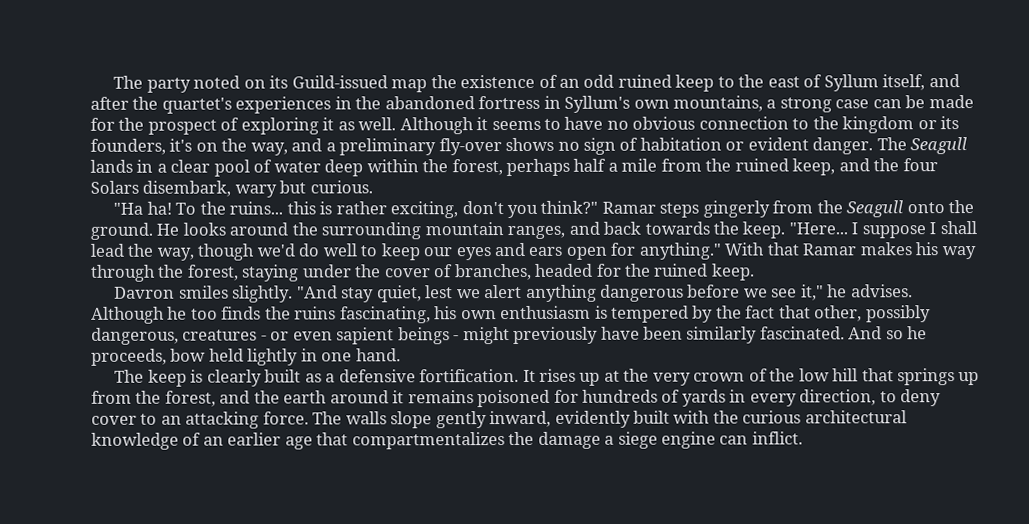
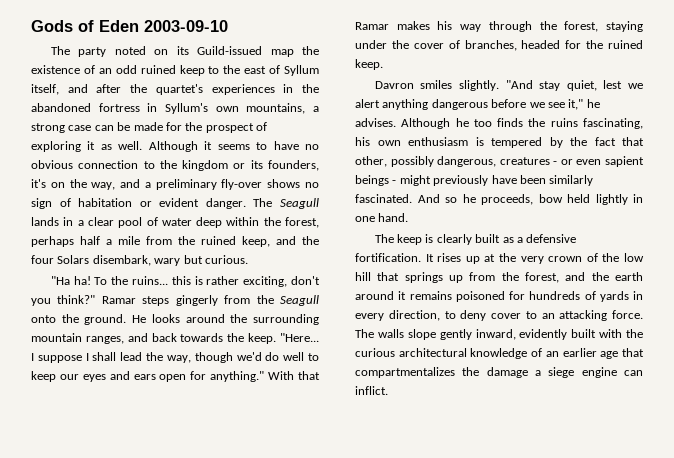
+ Gods of Eden 2003-09-10

